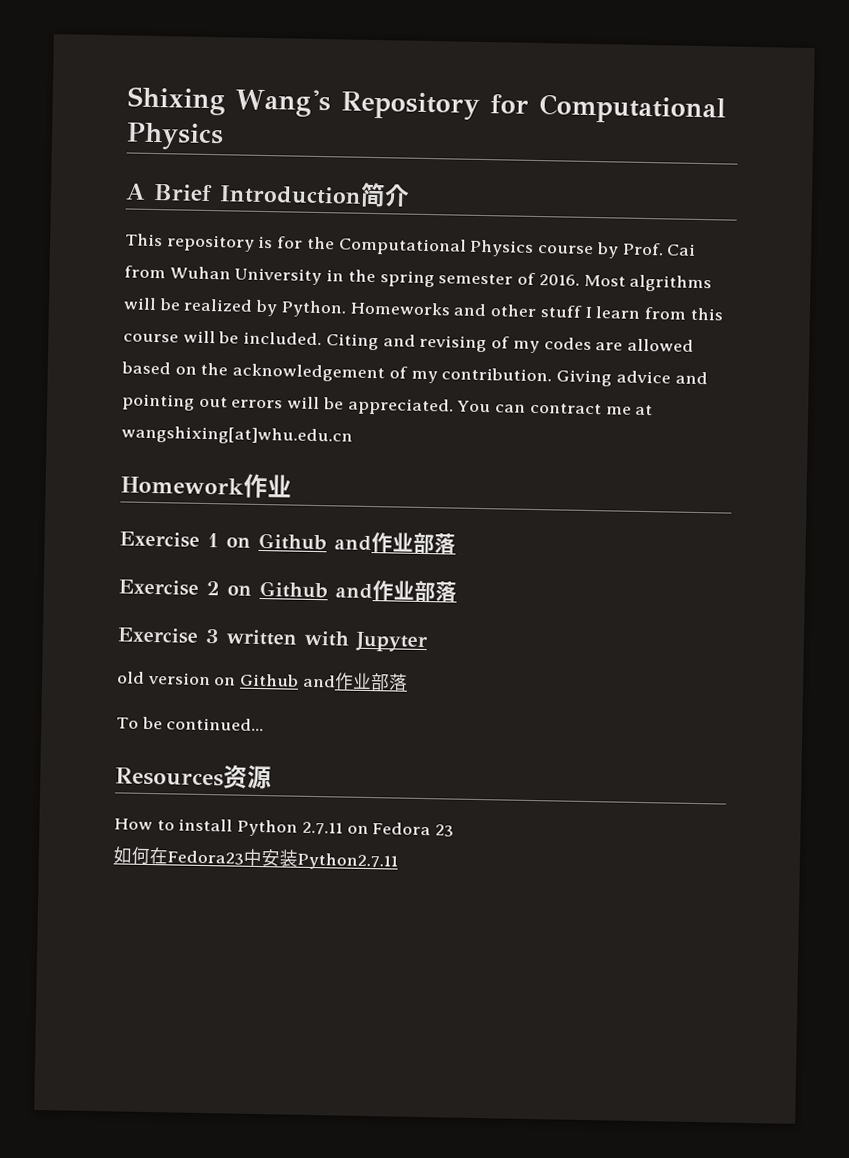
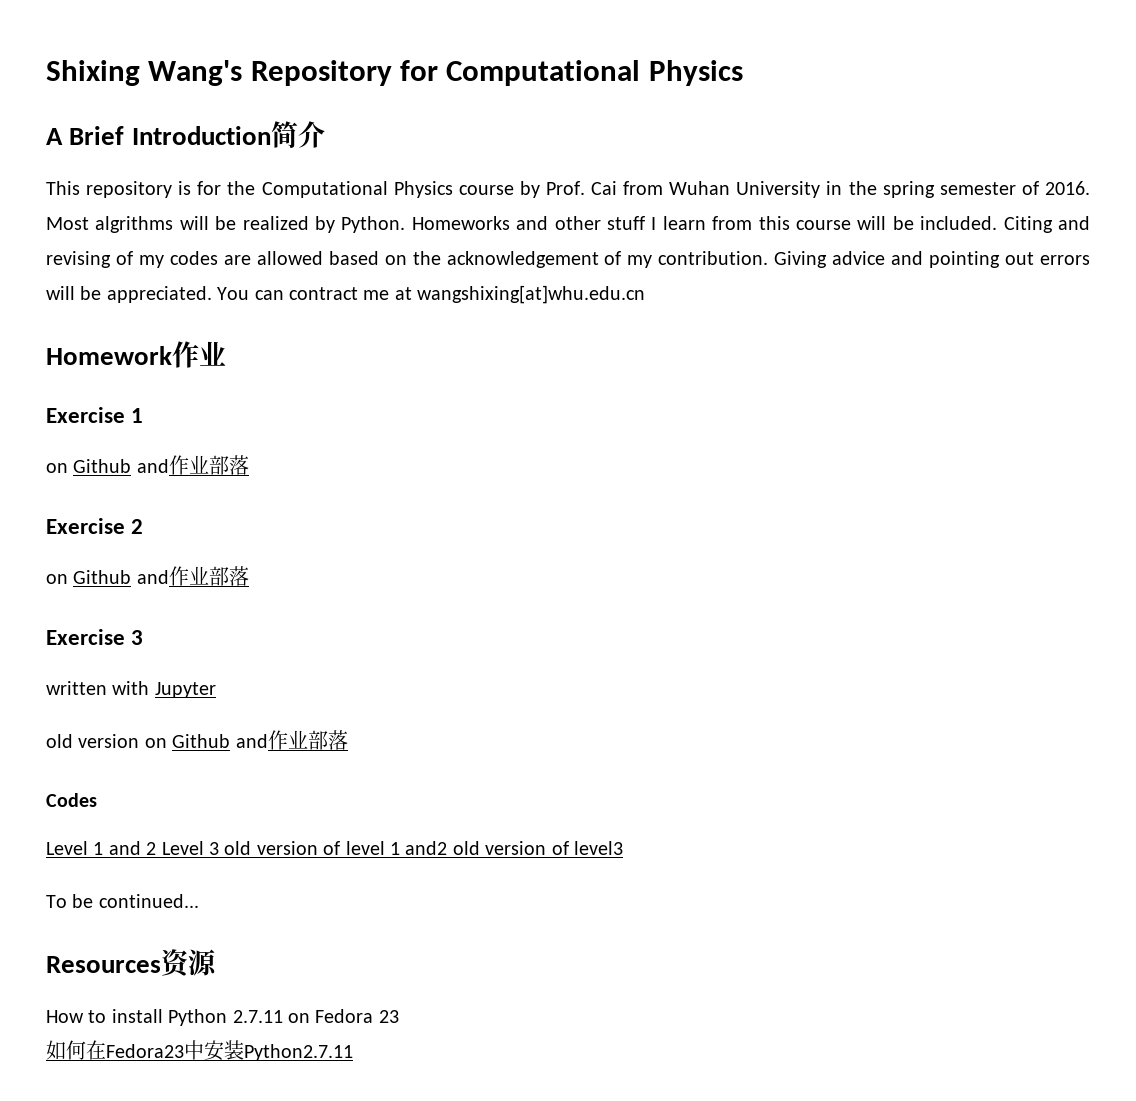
- Exercise 1 on Github and作业部落
+ Exercise 1
+ on Github and作业部落
- Exercise 2 on Github and作业部落
+ Exercise 2
+ on Github and作业部落
- Exercise 3 written with Jupyter
+ Exercise 3
+ written with Jupyter
+ Codes
+ Level 1 and 2 Level 3 old version of level 1 and2 old version of level3

